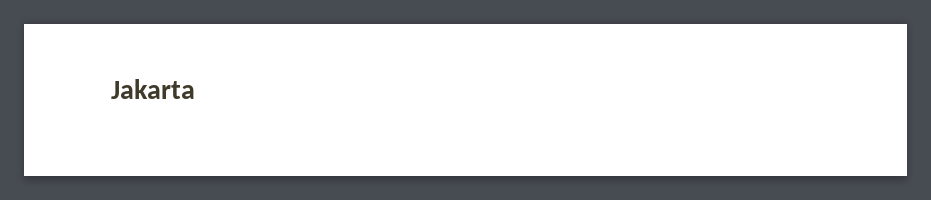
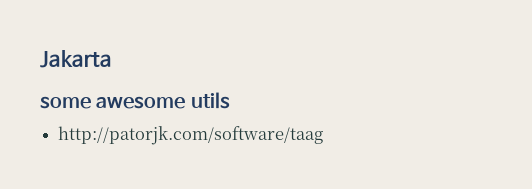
+ some awesome utils
+ http://patorjk.com/software/taag

